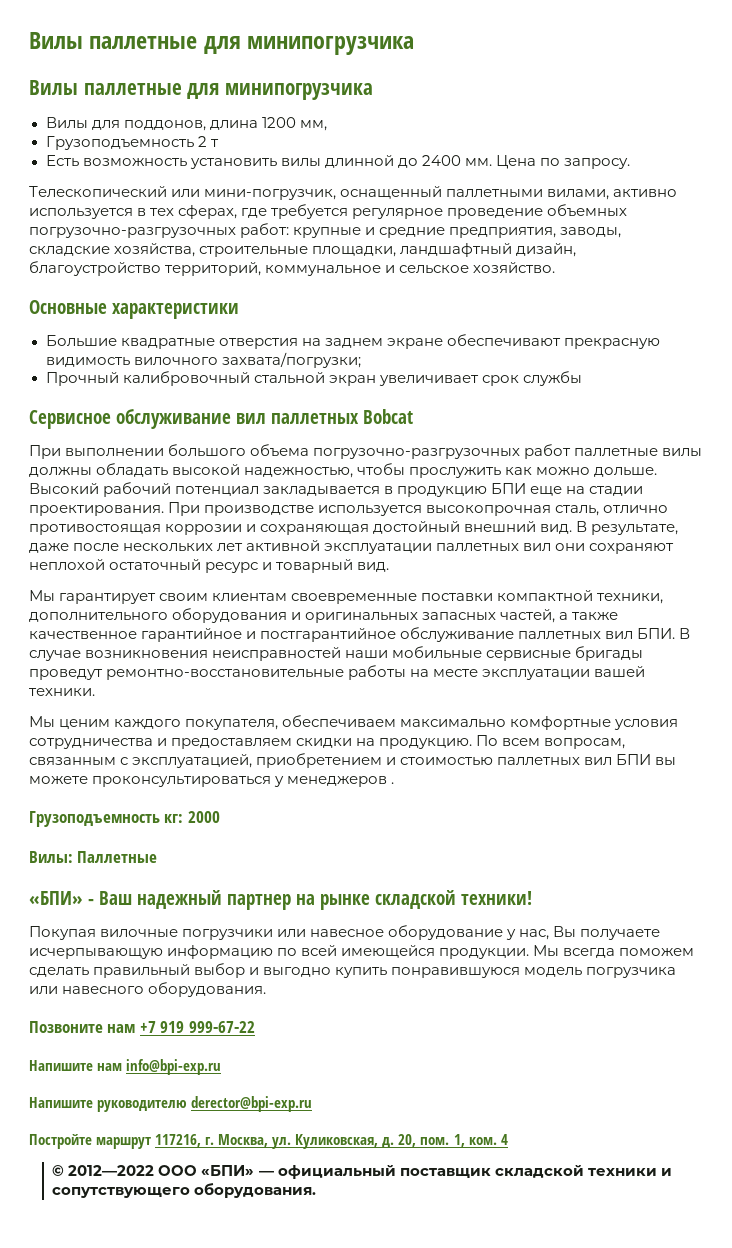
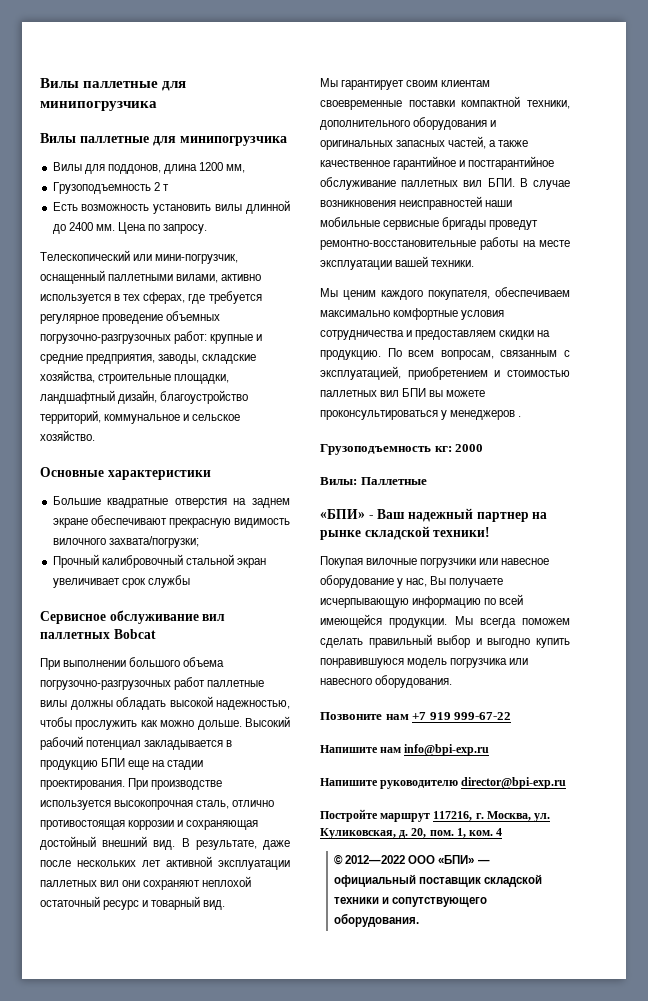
- Напишите руководителю derector@bpi-exp.ru
+ Напишите руководителю director@bpi-exp.ru

